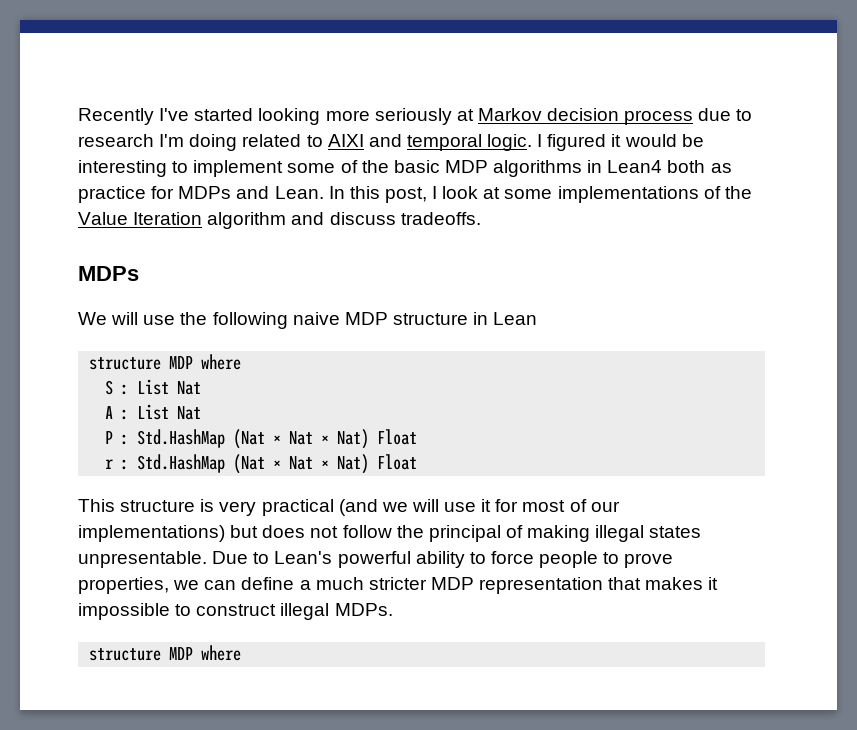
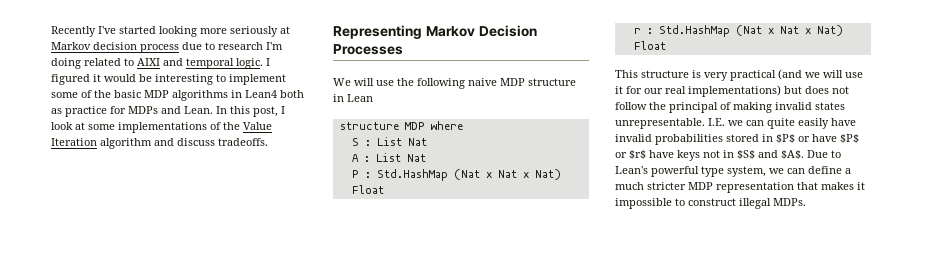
  In this post, I look at some implementations of the Value Iteration algorithm and discuss tradeoffs.
- MDPs
+ Representing Markov Decision Processes
- This structure is very practical (and we will use it for most of our implementations) but does not follow the principal of making illegal states unpresentable. Due to Lean's powerful ability to force people to prove properties, we can define a much stricter MDP representation that makes it impossible to construct illegal MDPs.
- structure MDP where
+ This structure is very practical (and we will use it for our real implementations) but does not follow the principal of making invalid states unrepresentable. I.E. we can quite easily have invalid probabilities stored in $P$ or have $P$ or $r$ have keys not in $S$ and $A$. Due to Lean's powerful type system, we can define a much stricter MDP representation that makes it impossible to construct illegal MDPs.

